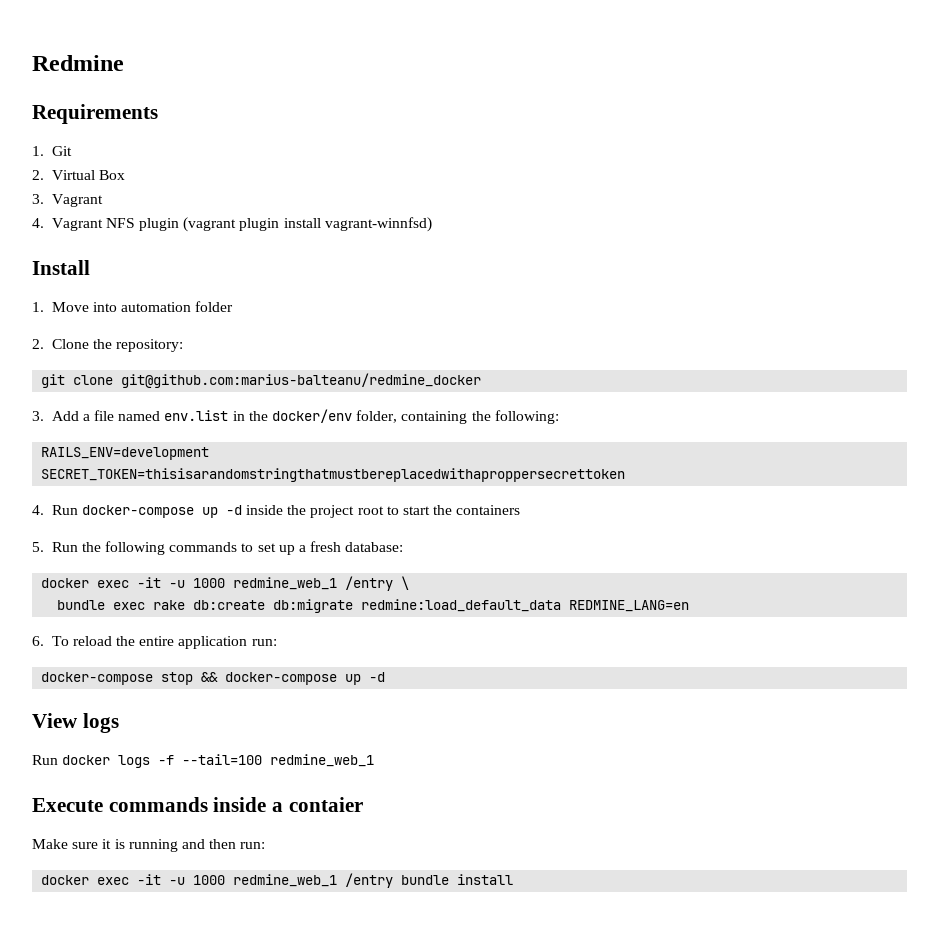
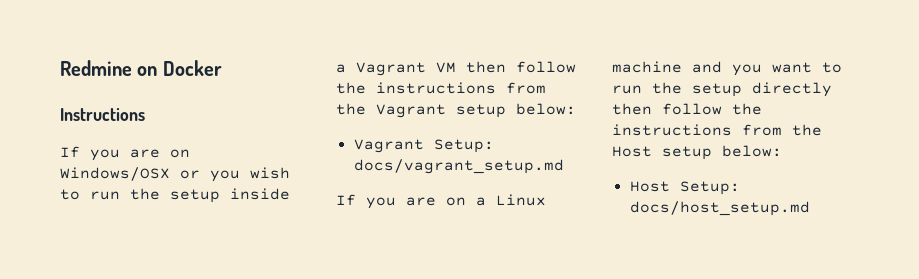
- Redmine
- Requirements
- 1. Git
- 2. Virtual Box
- 3. Vagrant
- 4. Vagrant NFS plugin (vagrant plugin install vagrant-winnfsd)
- Install
- 1. Move into automation folder
- 2. Clone the repository:
- git clone git@github.com:marius-balteanu/redmine_docker
- 3. Add a file named env.list in the docker/env folder, containing the following:
- RAILS_ENV=development
- SECRET_TOKEN=thisisarandomstringthatmustbereplacedwithaproppersecrettoken
- 4. Run docker-compose up -d inside the project root to start the containers
- 5. Run the following commands to set up a fresh database:
- docker exec -it -u 1000 redmine_web_1 /entry \
- bundle exec rake db:create db:migrate redmine:load_default_data REDMINE_LANG=en
- 6. To reload the entire application run:
- docker-compose stop && docker-compose up -d
- View logs
- Run docker logs -f --tail=100 redmine_web_1
- Execute commands inside a contaier
- Make sure it is running and then run:
- docker exec -it -u 1000 redmine_web_1 /entry bundle install
+ Redmine on Docker
+ Instructions
+ If you are on Windows/OSX or you wish to run the setup inside a Vagrant VM then follow the instructions from the Vagrant setup below:
+ Vagrant Setup: docs/vagrant_setup.md
+ If you are on a Linux machine and you want to run the setup directly then follow the instructions from the Host setup below:
+ Host Setup: docs/host_setup.md

